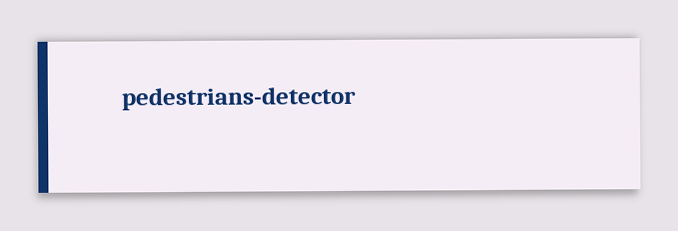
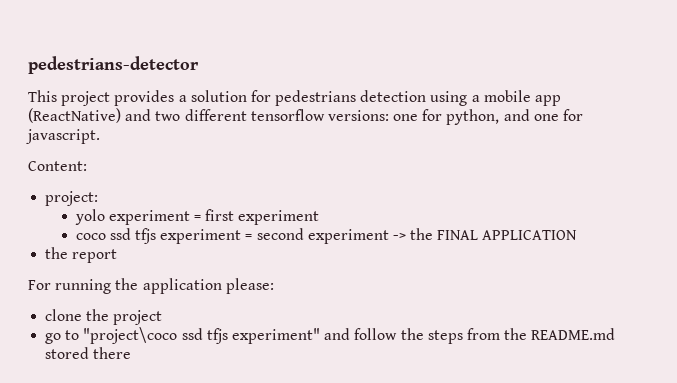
+ This project provides a solution for pedestrians detection using a mobile app (ReactNative) and two different tensorflow versions: one for python, and one for javascript.
+ Content:
+ project:
+ yolo experiment = first experiment
+ coco ssd tfjs experiment = second experiment -> the FINAL APPLICATION
+ the report
+ For running the application please:
+ clone the project
+ go to "project\coco ssd tfjs experiment" and follow the steps from the README.md stored there

